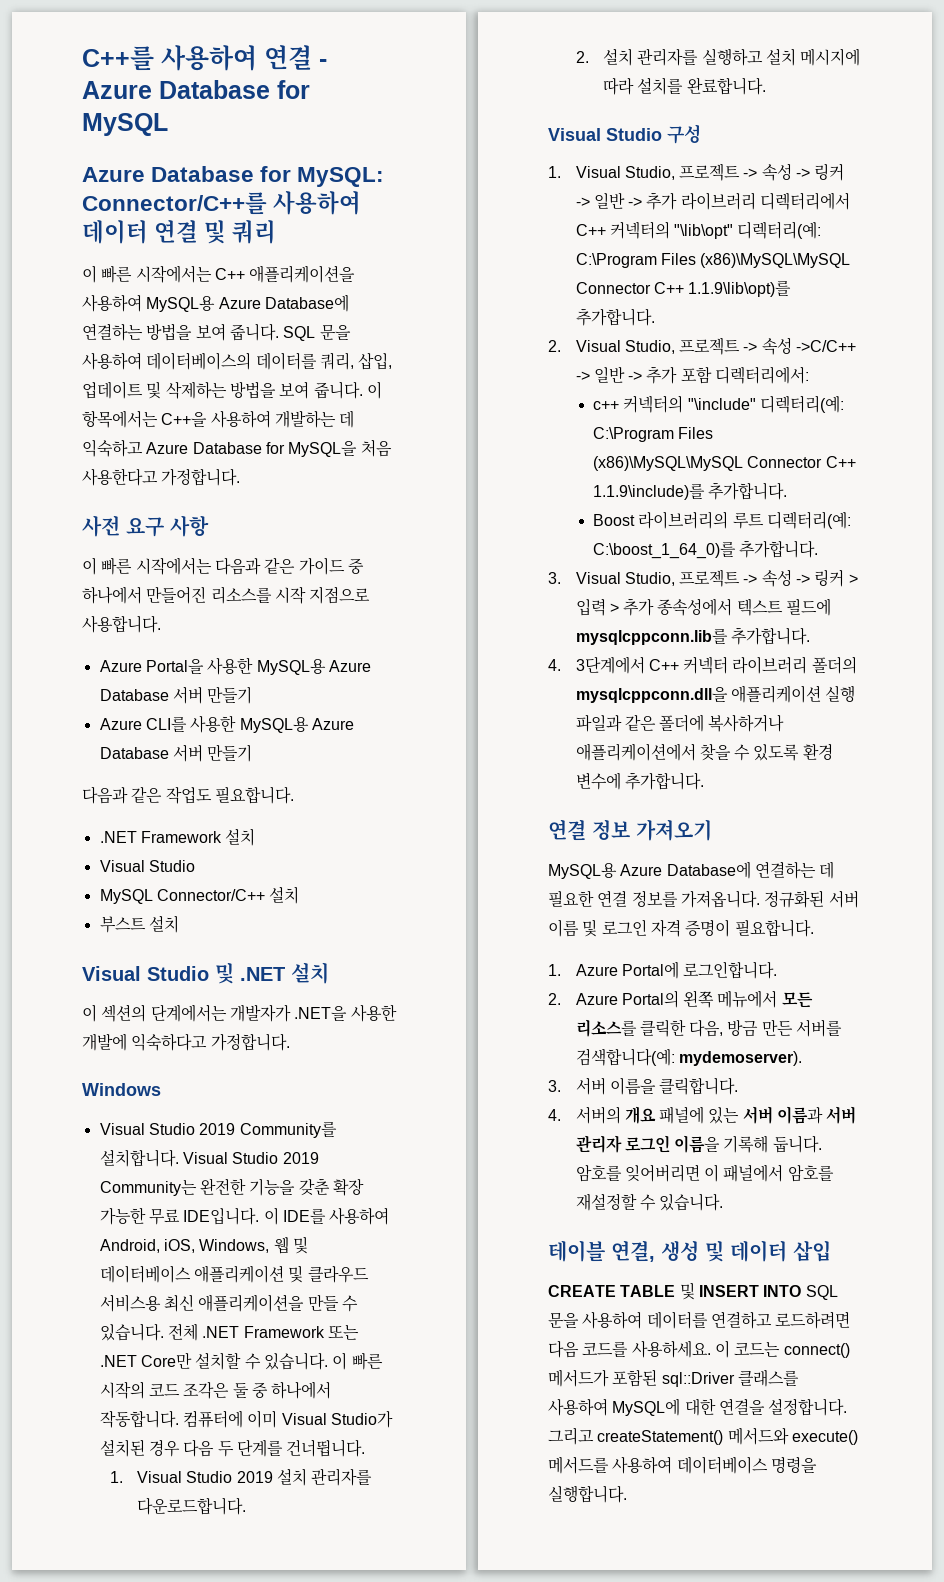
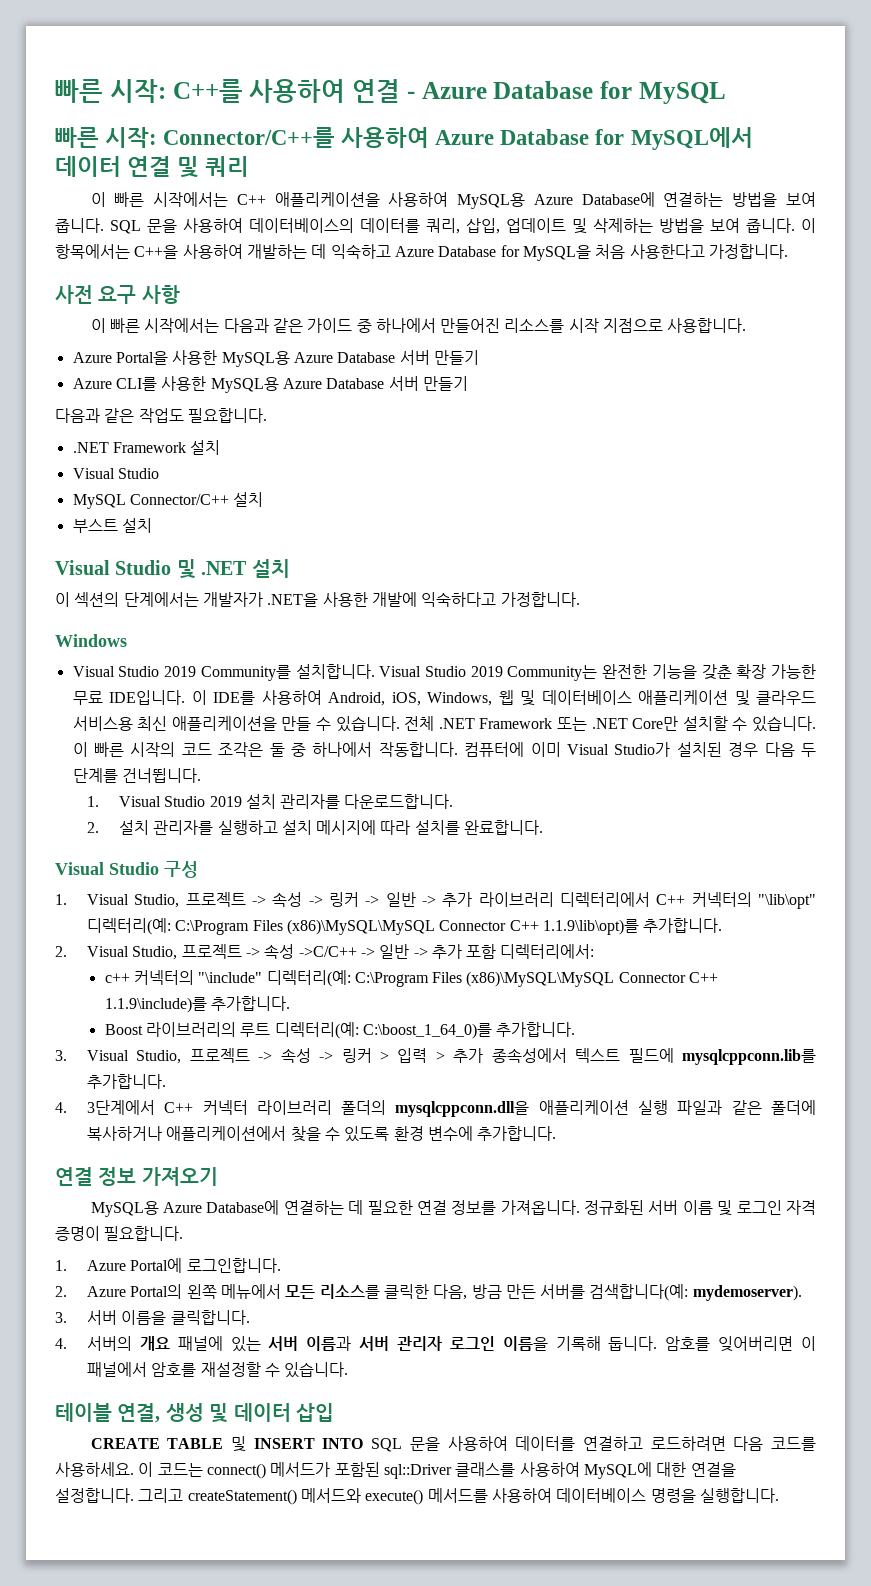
- C++를 사용하여 연결 - Azure Database for MySQL
+ 빠른 시작: C++를 사용하여 연결 - Azure Database for MySQL
- Azure Database for MySQL: Connector/C++를 사용하여 데이터 연결 및 쿼리
+ 빠른 시작: Connector/C++를 사용하여 Azure Database for MySQL에서 데이터 연결 및 쿼리

